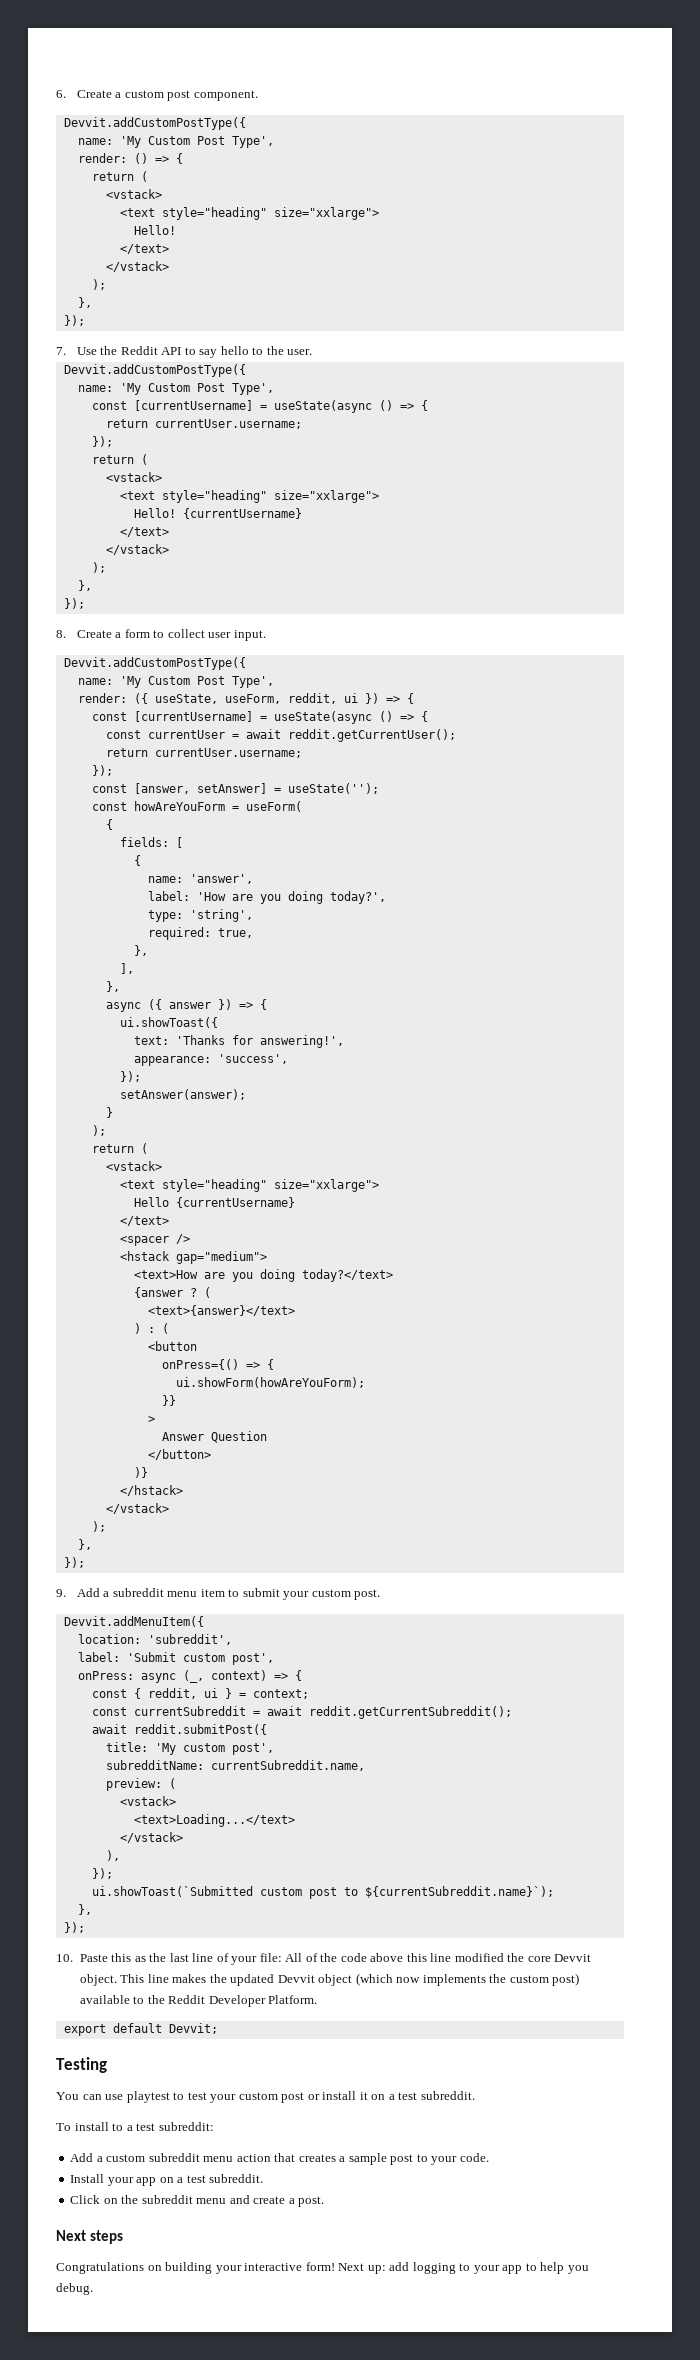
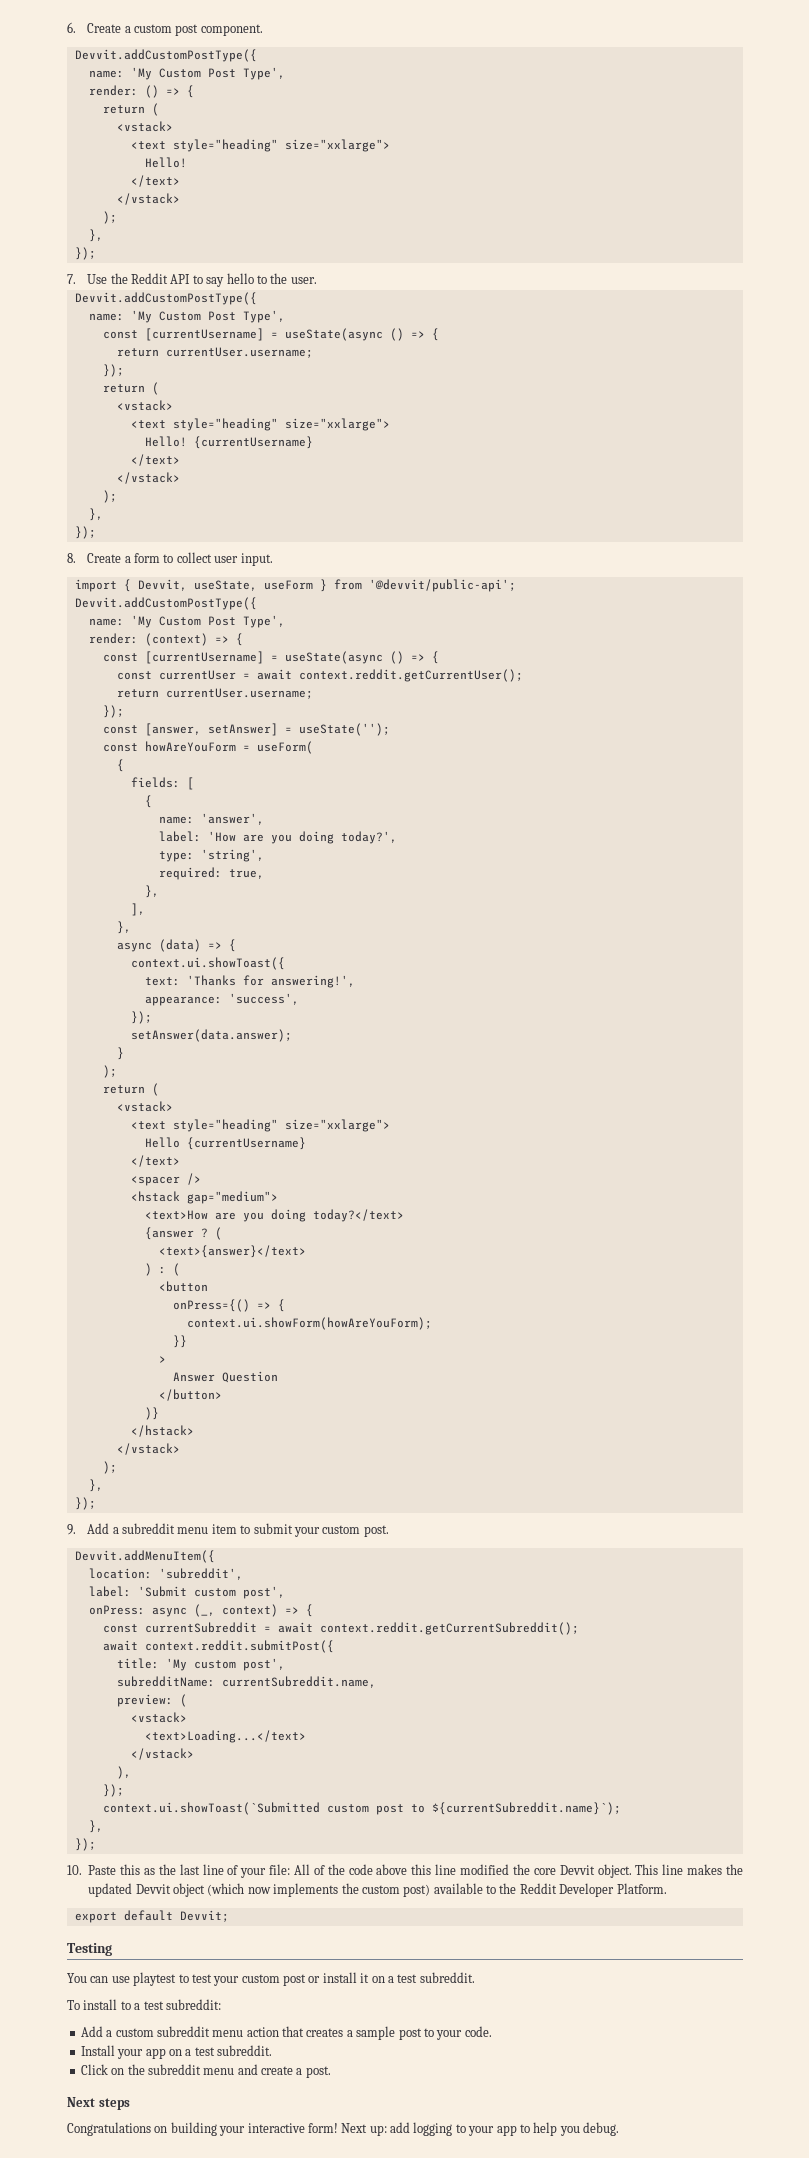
  8. Create a form to collect user input.
+ import { Devvit, useState, useForm } from '@devvit/public-api';
  Devvit.addCustomPostType({
  name: 'My Custom Post Type',
- render: ({ useState, useForm, reddit, ui }) => {
+ render: (context) => {
- const currentUser = await reddit.getCurrentUser();
+ const currentUser = await context.reddit.getCurrentUser();
- async ({ answer }) => {
- ui.showToast({
+ async (data) => {
+ context.ui.showToast({
- setAnswer(answer);
+ setAnswer(data.answer);
- ui.showForm(howAreYouForm);
+ context.ui.showForm(howAreYouForm);
- const { reddit, ui } = context;
- const currentSubreddit = await reddit.getCurrentSubreddit();
- await reddit.submitPost({
+ const currentSubreddit = await context.reddit.getCurrentSubreddit();
+ await context.reddit.submitPost({
- ui.showToast(`Submitted custom post to ${currentSubreddit.name}`);
+ context.ui.showToast(`Submitted custom post to ${currentSubreddit.name}`);

